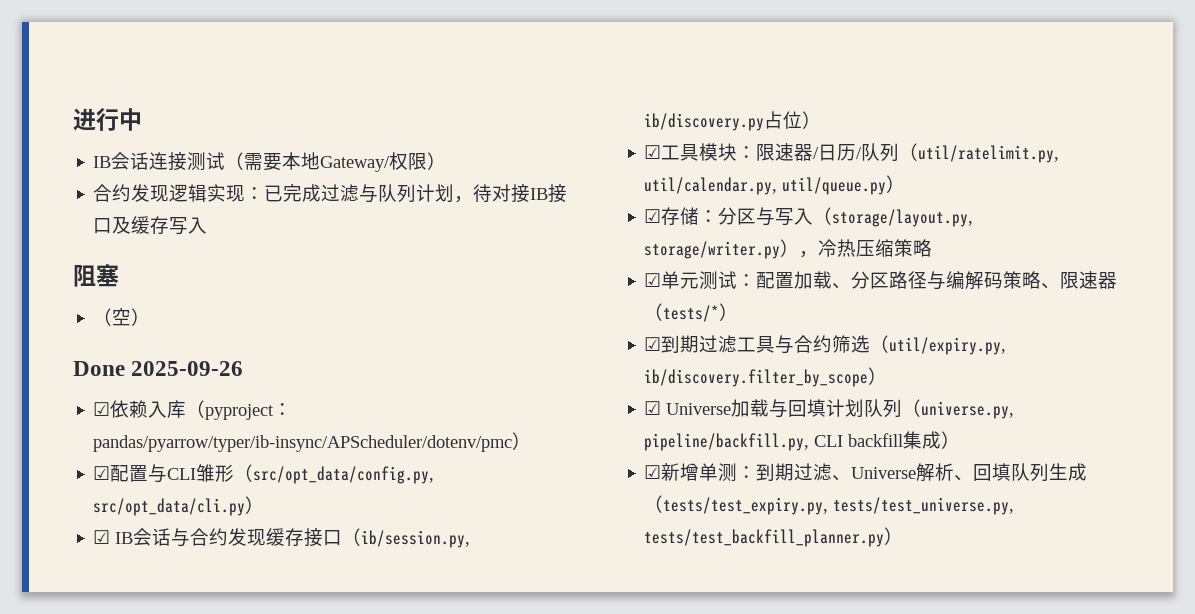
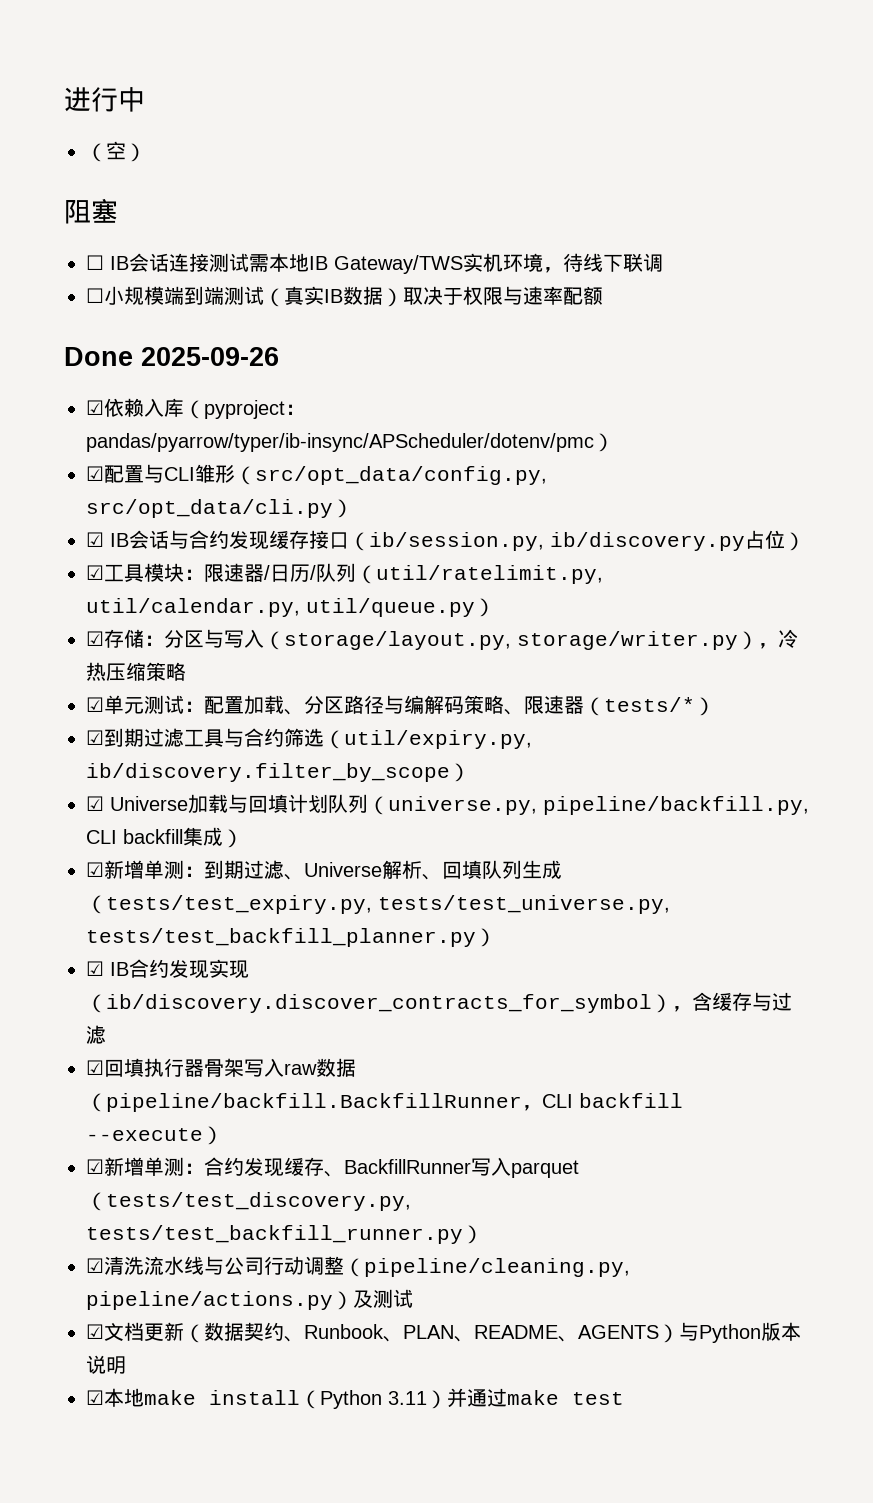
- IB会话连接测试（需要本地Gateway/权限）
- 合约发现逻辑实现：已完成过滤与队列计划，待对接IB接口及缓存写入
+ （空）
  阻塞
- （空）
+ ☐ IB会话连接测试需本地IB Gateway/TWS实机环境，待线下联调
+ ☐小规模端到端测试（真实IB数据）取决于权限与速率配额
+ ☑ IB合约发现实现（ib/discovery.discover_contracts_for_symbol），含缓存与过滤
+ ☑回填执行器骨架写入raw数据（pipeline/backfill.BackfillRunner，CLI backfill --execute）
+ ☑新增单测：合约发现缓存、BackfillRunner写入parquet（tests/test_discovery.py, tests/test_backfill_runner.py）
+ ☑清洗流水线与公司行动调整（pipeline/cleaning.py, pipeline/actions.py）及测试
+ ☑文档更新（数据契约、Runbook、PLAN、README、AGENTS）与Python版本说明
+ ☑本地make install（Python 3.11）并通过make test

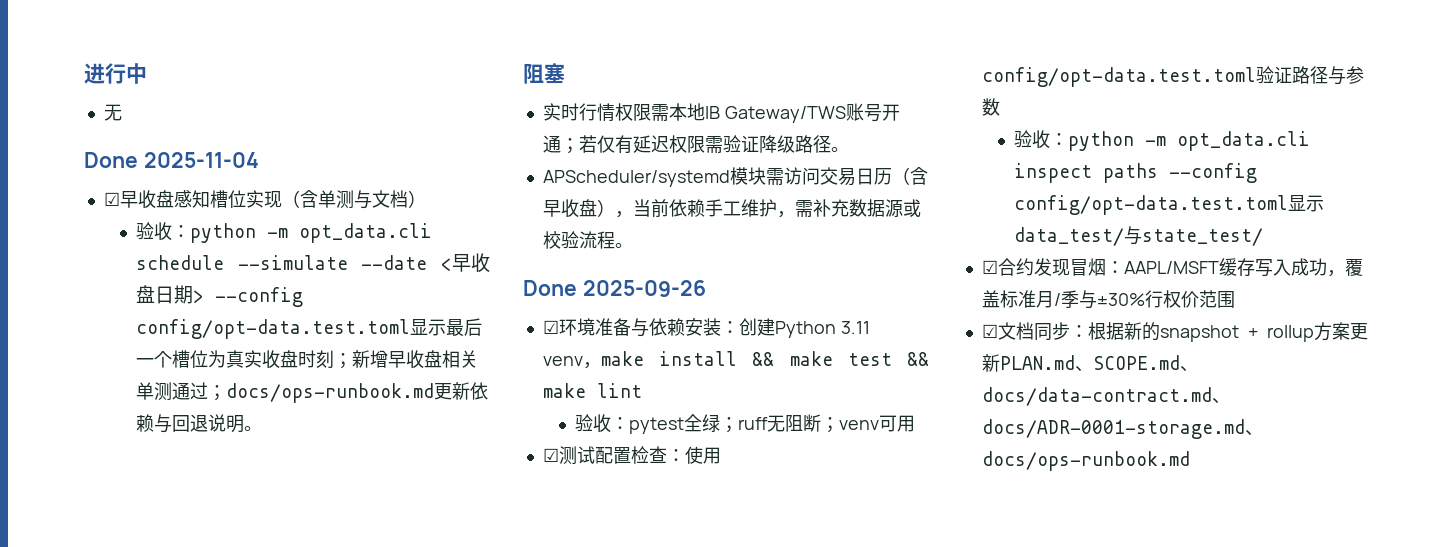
  进行中
- （空）
+ 无
+ Done 2025-11-04
+ ☑早收盘感知槽位实现（含单测与文档）
+ 验收：python -m opt_data.cli schedule --simulate --date <早收盘日期> --config config/opt-data.test.toml显示最后一个槽位为真实收盘时刻；新增早收盘相关单测通过；docs/ops-runbook.md更新依赖与回退说明。
  阻塞
- ☐ IB会话连接测试需本地IB Gateway/TWS实机环境，待线下联调
- ☐小规模端到端测试（真实IB数据）取决于权限与速率配额
+ 实时行情权限需本地IB Gateway/TWS账号开通；若仅有延迟权限需验证降级路径。
+ APScheduler/systemd模块需访问交易日历（含早收盘），当前依赖手工维护，需补充数据源或校验流程。
  Done 2025-09-26
- ☑依赖入库（pyproject：pandas/pyarrow/typer/ib-insync/APScheduler/dotenv/pmc）
- ☑配置与CLI雏形（src/opt_data/config.py, src/opt_data/cli.py）
- ☑ IB会话与合约发现缓存接口（ib/session.py, ib/discovery.py占位）
- ☑工具模块：限速器/日历/队列（util/ratelimit.py, util/calendar.py, util/queue.py）
- ☑存储：分区与写入（storage/layout.py, storage/writer.py），冷热压缩策略
- ☑单元测试：配置加载、分区路径与编解码策略、限速器（tests/*）
- ☑到期过滤工具与合约筛选（util/expiry.py, ib/discovery.filter_by_scope）
- ☑ Universe加载与回填计划队列（universe.py, pipeline/backfill.py, CLI backfill集成）
- ☑新增单测：到期过滤、Universe解析、回填队列生成（tests/test_expiry.py, tests/test_universe.py, tests/test_backfill_planner.py）
- ☑ IB合约发现实现（ib/discovery.discover_contracts_for_symbol），含缓存与过滤
- ☑回填执行器骨架写入raw数据（pipeline/backfill.BackfillRunner，CLI backfill --execute）
- ☑新增单测：合约发现缓存、BackfillRunner写入parquet（tests/test_discovery.py, tests/test_backfill_runner.py）
- ☑清洗流水线与公司行动调整（pipeline/cleaning.py, pipeline/actions.py）及测试
- ☑文档更新（数据契约、Runbook、PLAN、README、AGENTS）与Python版本说明
- ☑本地make install（Python 3.11）并通过make test
+ ☑环境准备与依赖安装：创建Python 3.11 venv，make install && make test && make lint
+ 验收：pytest全绿；ruff无阻断；venv可用
+ ☑测试配置检查：使用config/opt-data.test.toml验证路径与参数
+ 验收：python -m opt_data.cli inspect paths --config config/opt-data.test.toml显示data_test/与state_test/
+ ☑合约发现冒烟：AAPL/MSFT缓存写入成功，覆盖标准月/季与±30%行权价范围
+ ☑文档同步：根据新的snapshot + rollup方案更新PLAN.md、SCOPE.md、docs/data-contract.md、docs/ADR-0001-storage.md、docs/ops-runbook.md

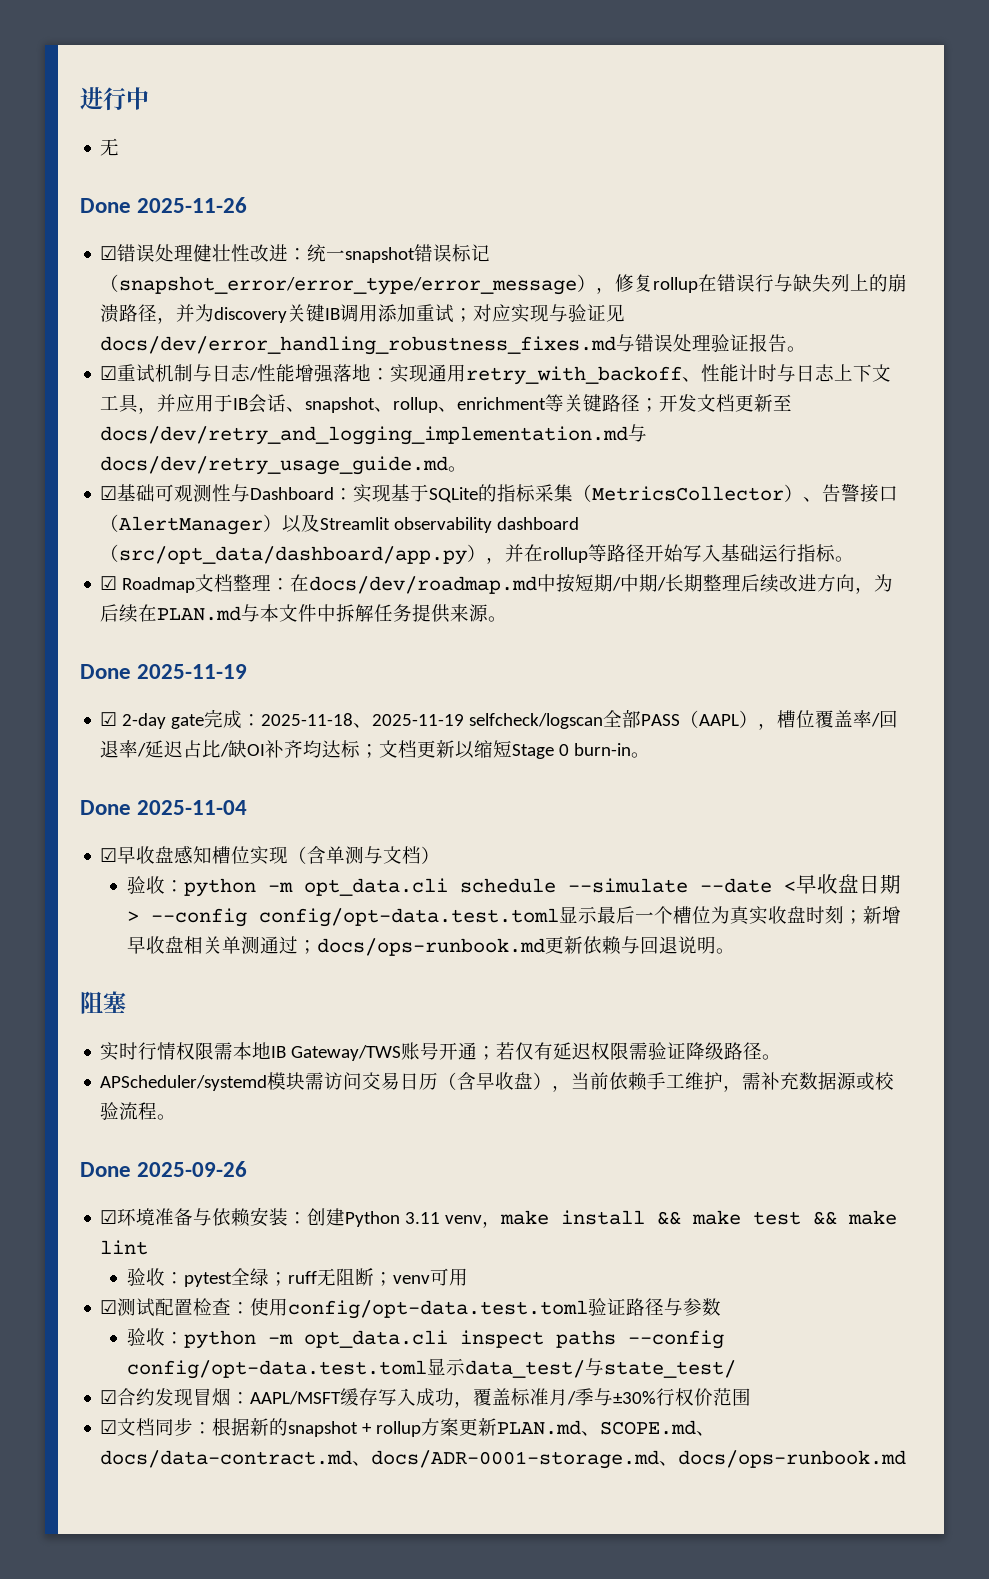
+ Done 2025-11-26
+ ☑错误处理健壮性改进：统一snapshot错误标记（snapshot_error/error_type/error_message），修复rollup在错误行与缺失列上的崩溃路径，并为discovery关键IB调用添加重试；对应实现与验证见docs/dev/error_handling_robustness_fixes.md与错误处理验证报告。
+ ☑重试机制与日志/性能增强落地：实现通用retry_with_backoff、性能计时与日志上下文工具，并应用于IB会话、snapshot、rollup、enrichment等关键路径；开发文档更新至docs/dev/retry_and_logging_implementation.md与docs/dev/retry_usage_guide.md。
+ ☑基础可观测性与Dashboard：实现基于SQLite的指标采集（MetricsCollector）、告警接口（AlertManager）以及Streamlit observability dashboard（src/opt_data/dashboard/app.py），并在rollup等路径开始写入基础运行指标。
+ ☑ Roadmap文档整理：在docs/dev/roadmap.md中按短期/中期/长期整理后续改进方向，为后续在PLAN.md与本文件中拆解任务提供来源。
+ Done 2025-11-19
+ ☑ 2-day gate完成：2025-11-18、2025-11-19 selfcheck/logscan全部PASS（AAPL），槽位覆盖率/回退率/延迟占比/缺OI补齐均达标；文档更新以缩短Stage 0 burn-in。

